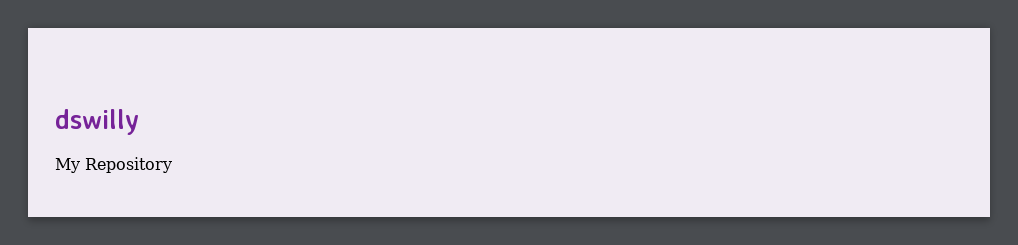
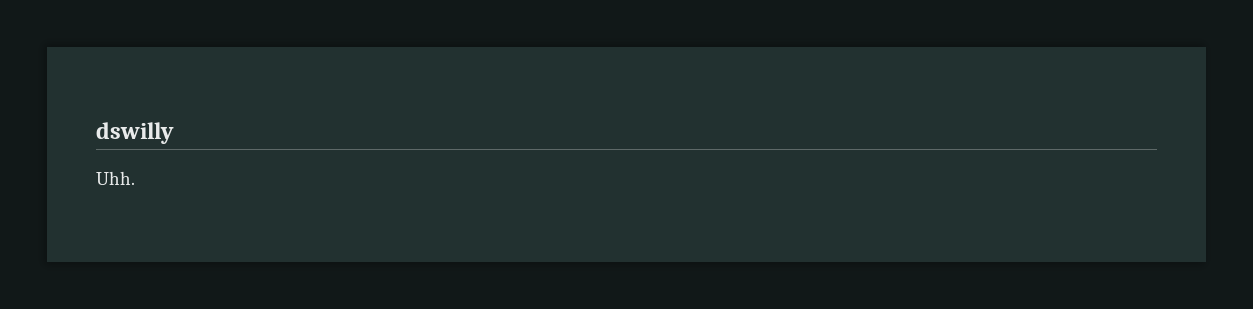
- My Repository
+ Uhh.

